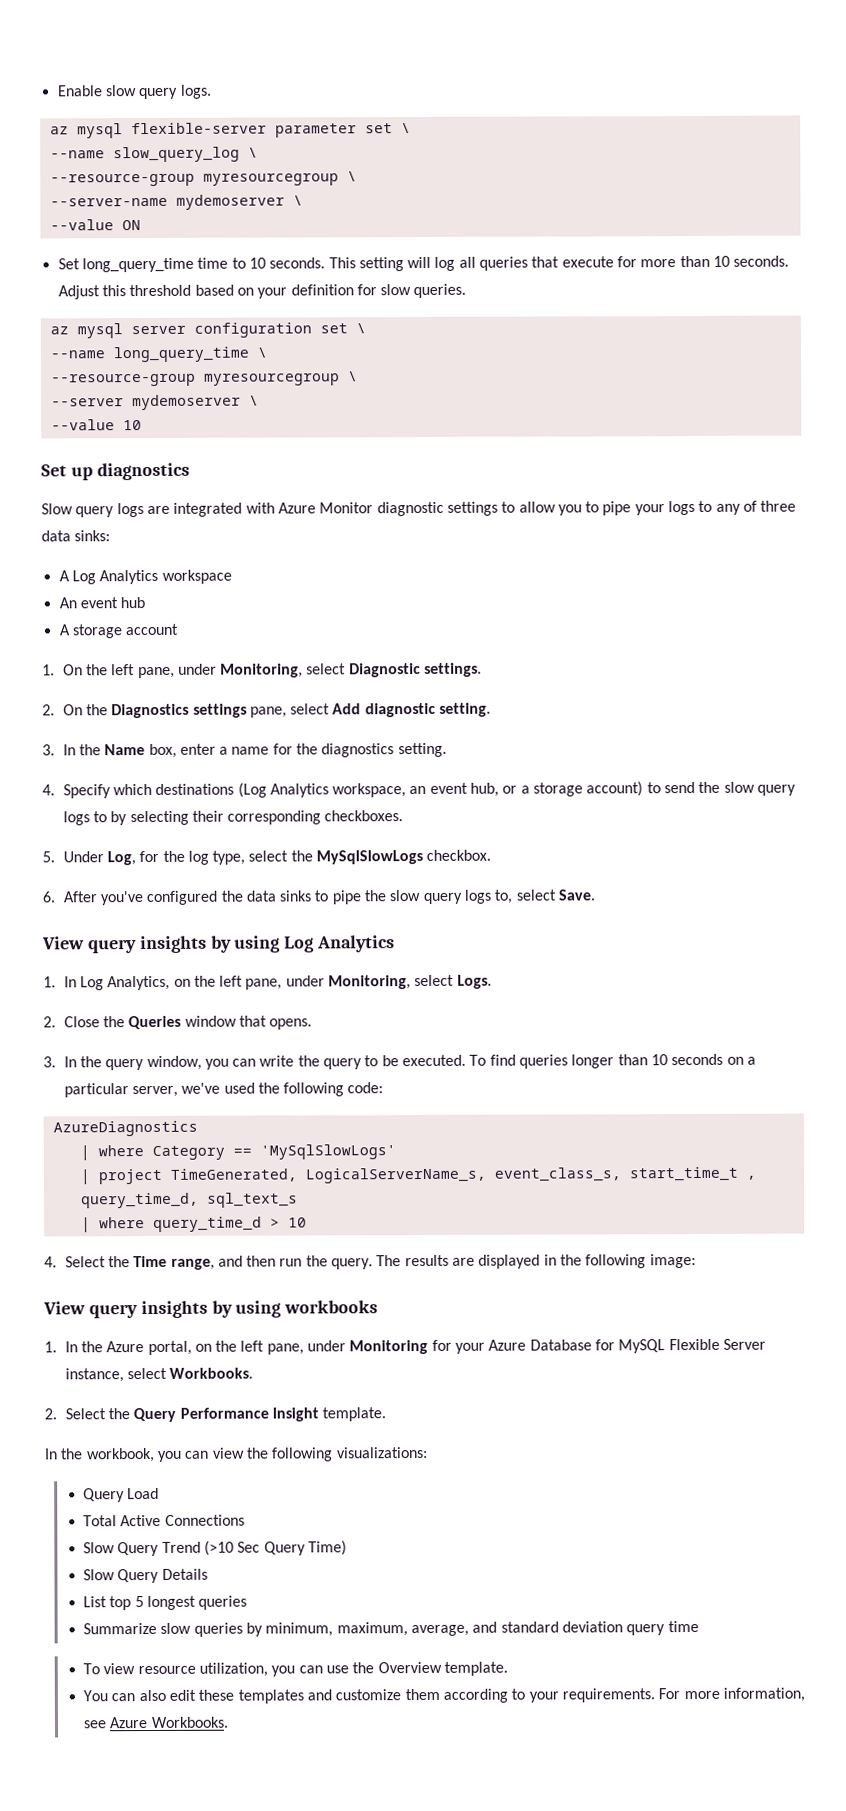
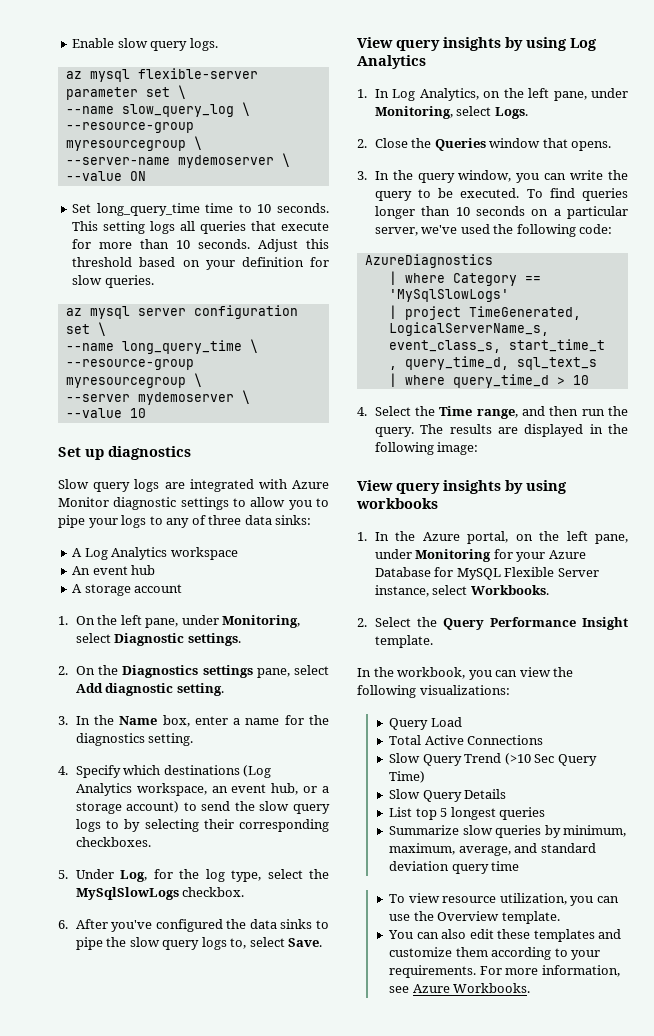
- This setting will log all queries that execute for more than 10 seconds.
+ This setting logs all queries that execute for more than 10 seconds.

